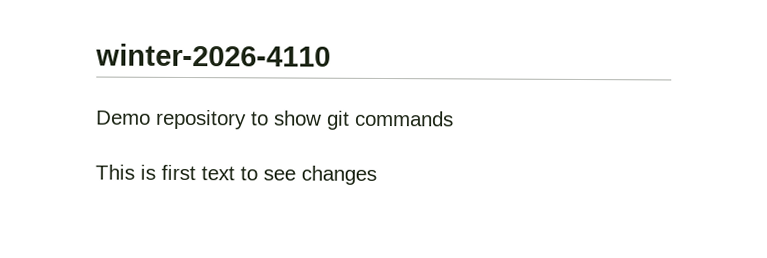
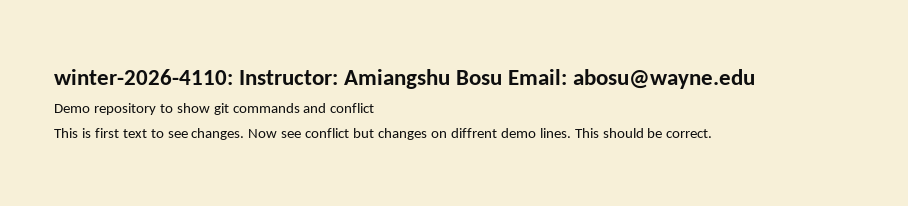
- winter-2026-4110
+ winter-2026-4110: Instructor: Amiangshu Bosu Email: abosu@wayne.edu
- Demo repository to show git commands
+ Demo repository to show git commands and conflict
- This is first text to see changes
+ This is first text to see changes. Now see conflict but changes on diffrent demo lines. This should be correct.

